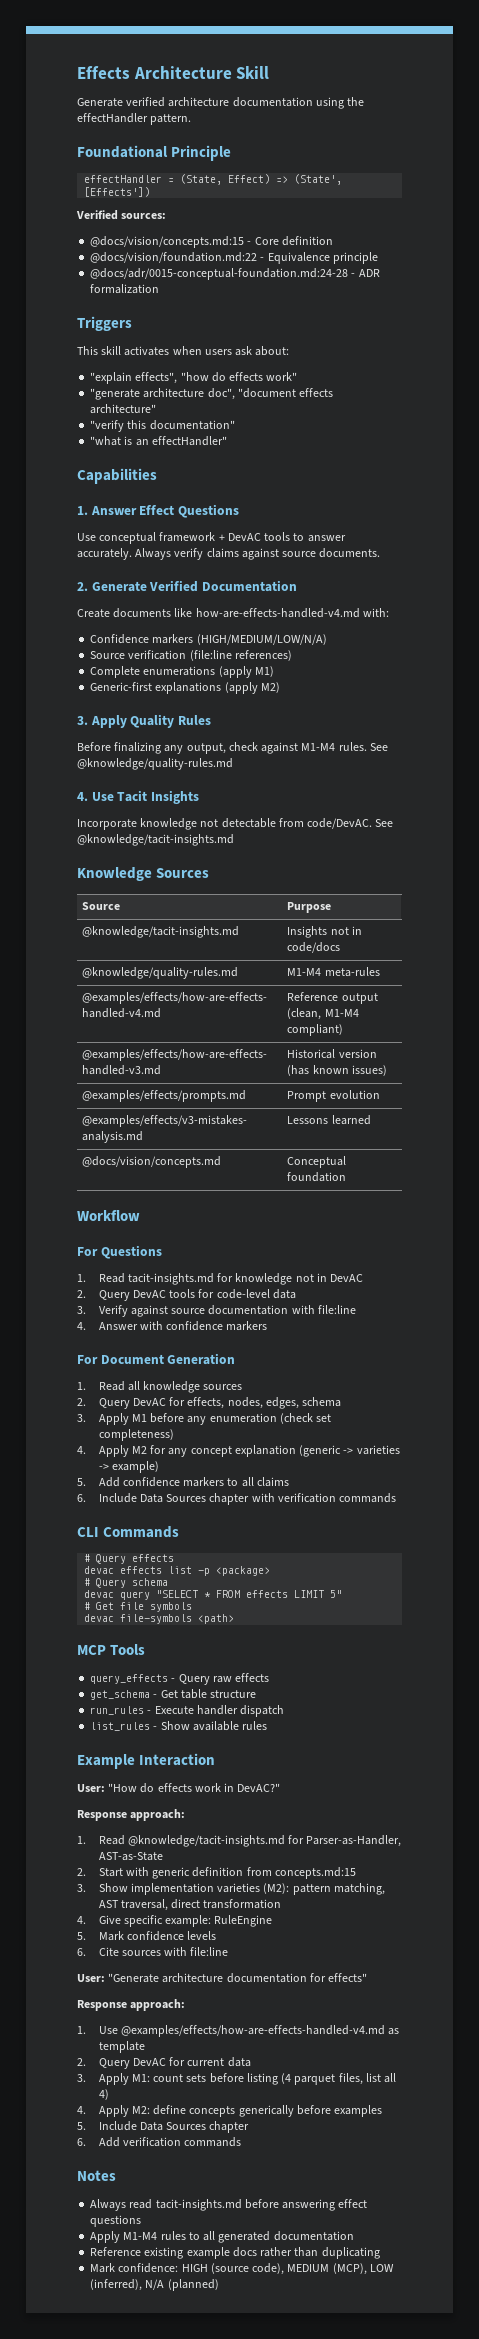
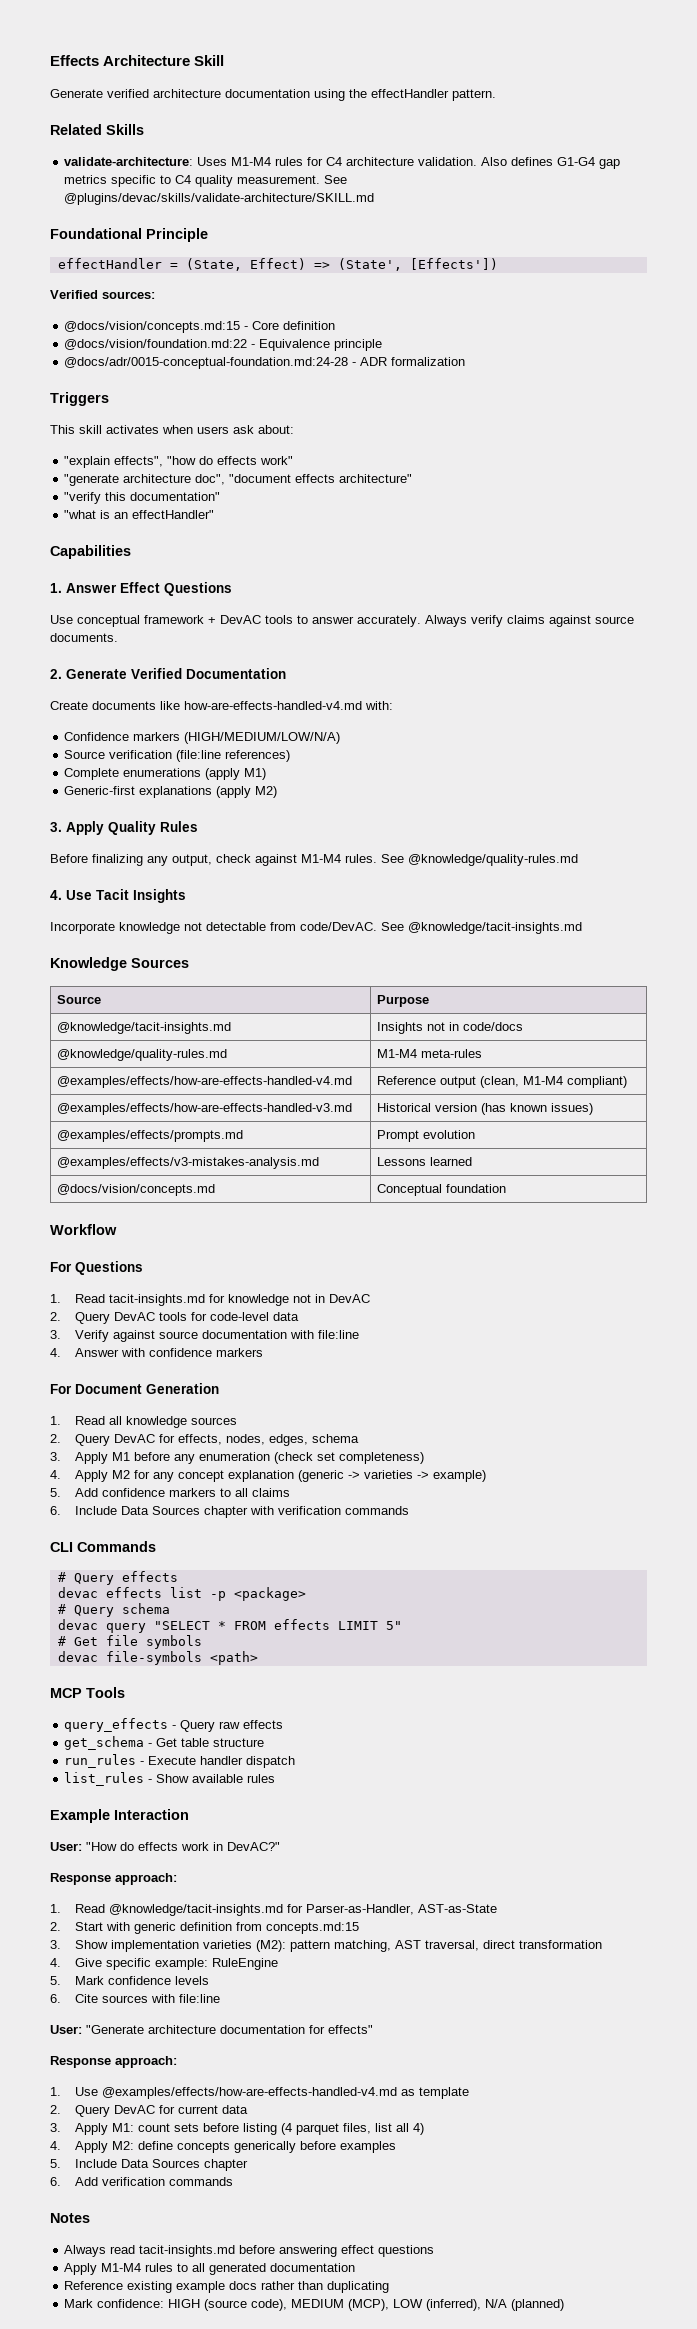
+ Related Skills
+ validate-architecture: Uses M1-M4 rules for C4 architecture validation. Also defines G1-G4 gap metrics specific to C4 quality measurement. See @plugins/devac/skills/validate-architecture/SKILL.md

